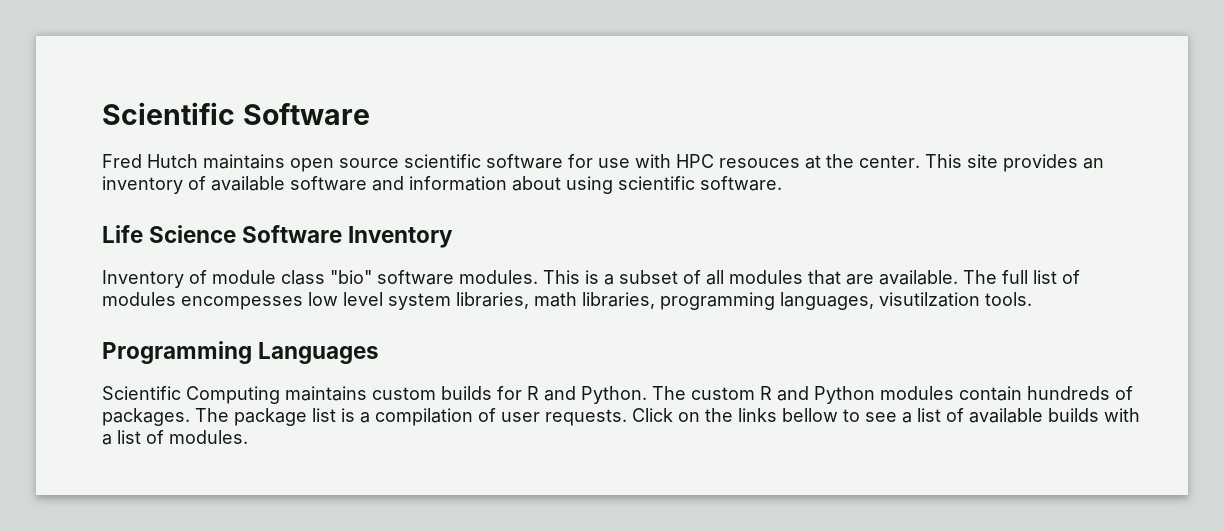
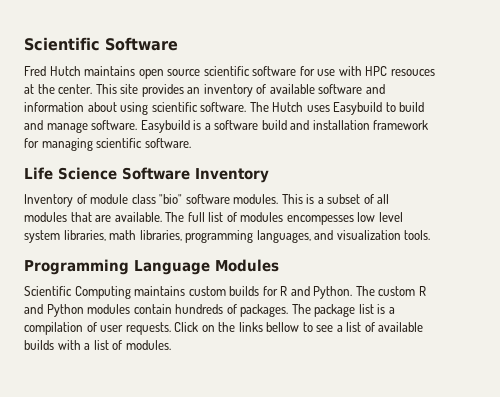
+ The Hutch uses Easybuild to build and manage software. Easybuild is a software build and installation framework for managing scientific software.
- The full list of modules encompesses low level system libraries, math libraries, programming languages, visutilzation tools.
+ The full list of modules encompesses low level system libraries, math libraries, programming languages, and visualization tools.
- Programming Languages
+ Programming Language Modules

